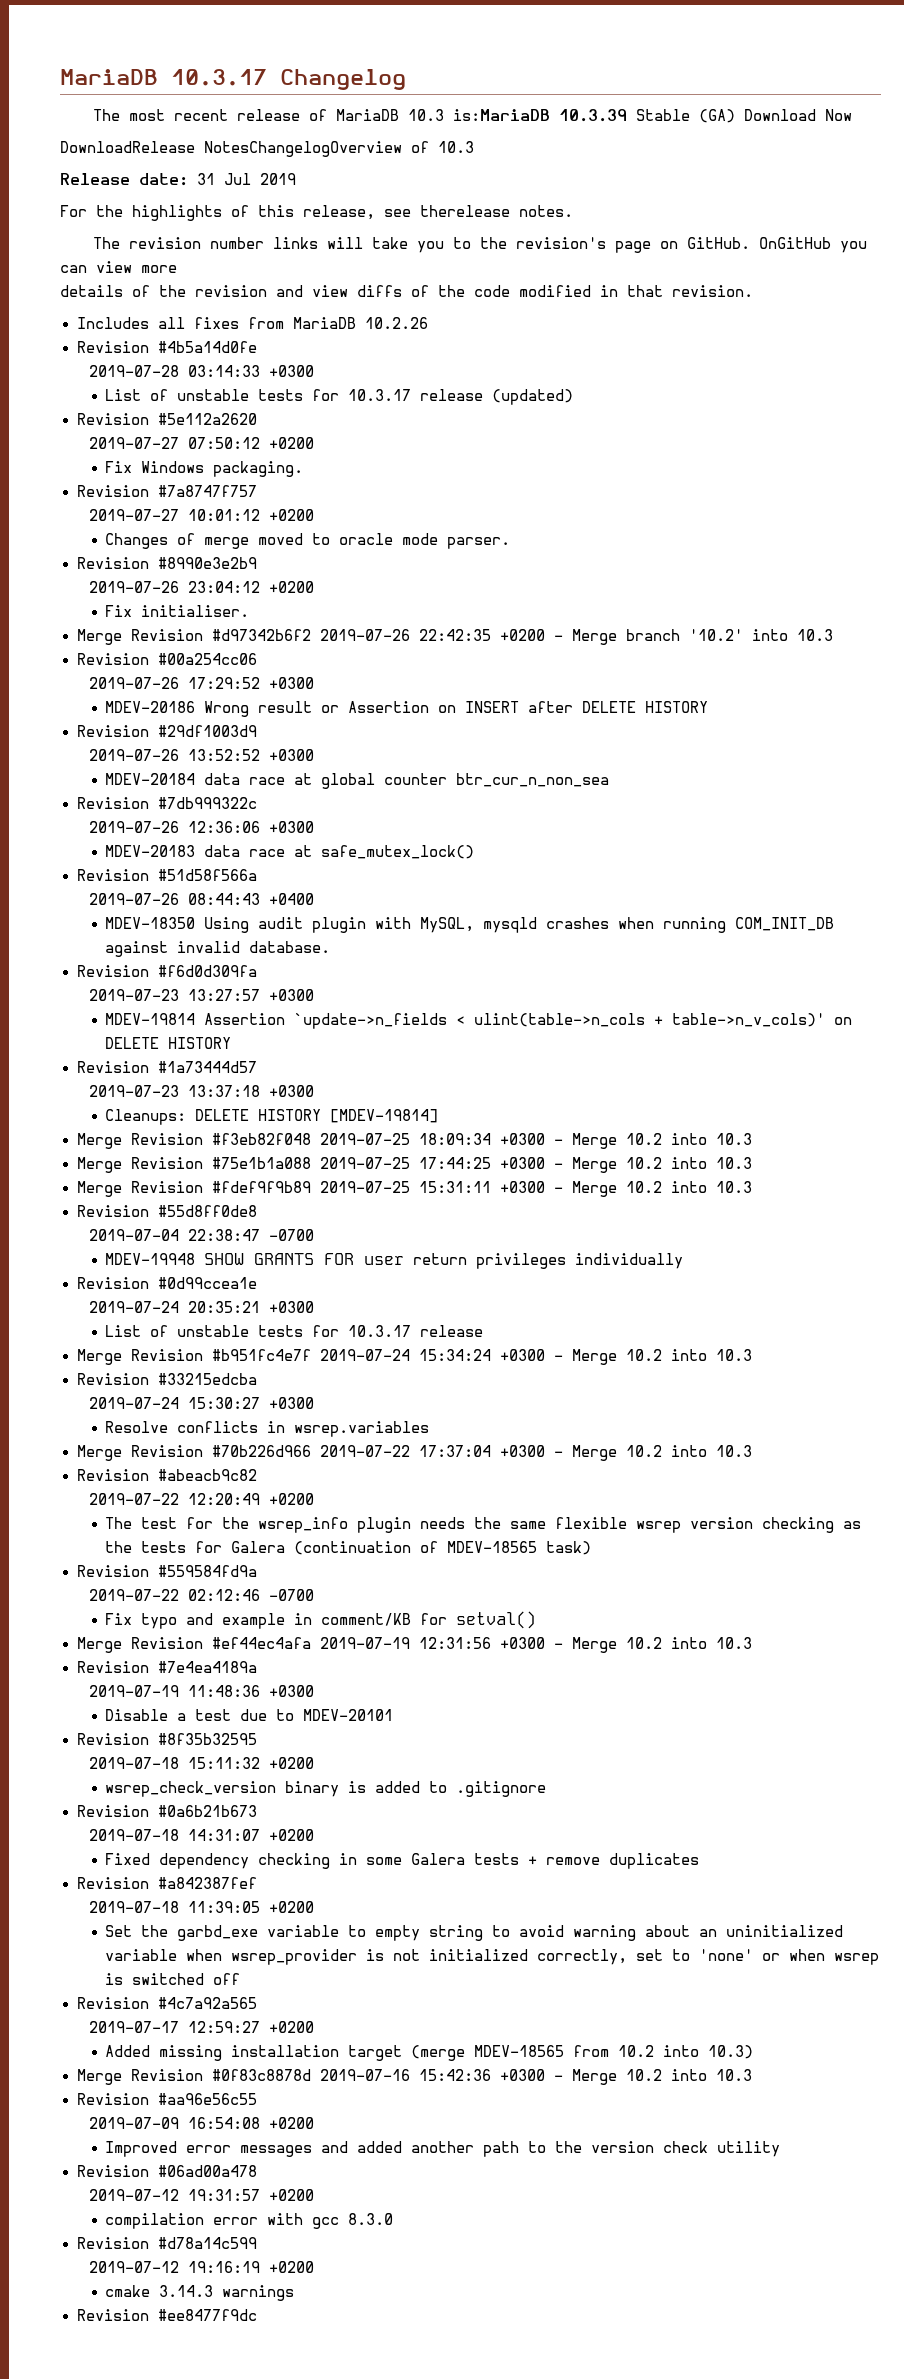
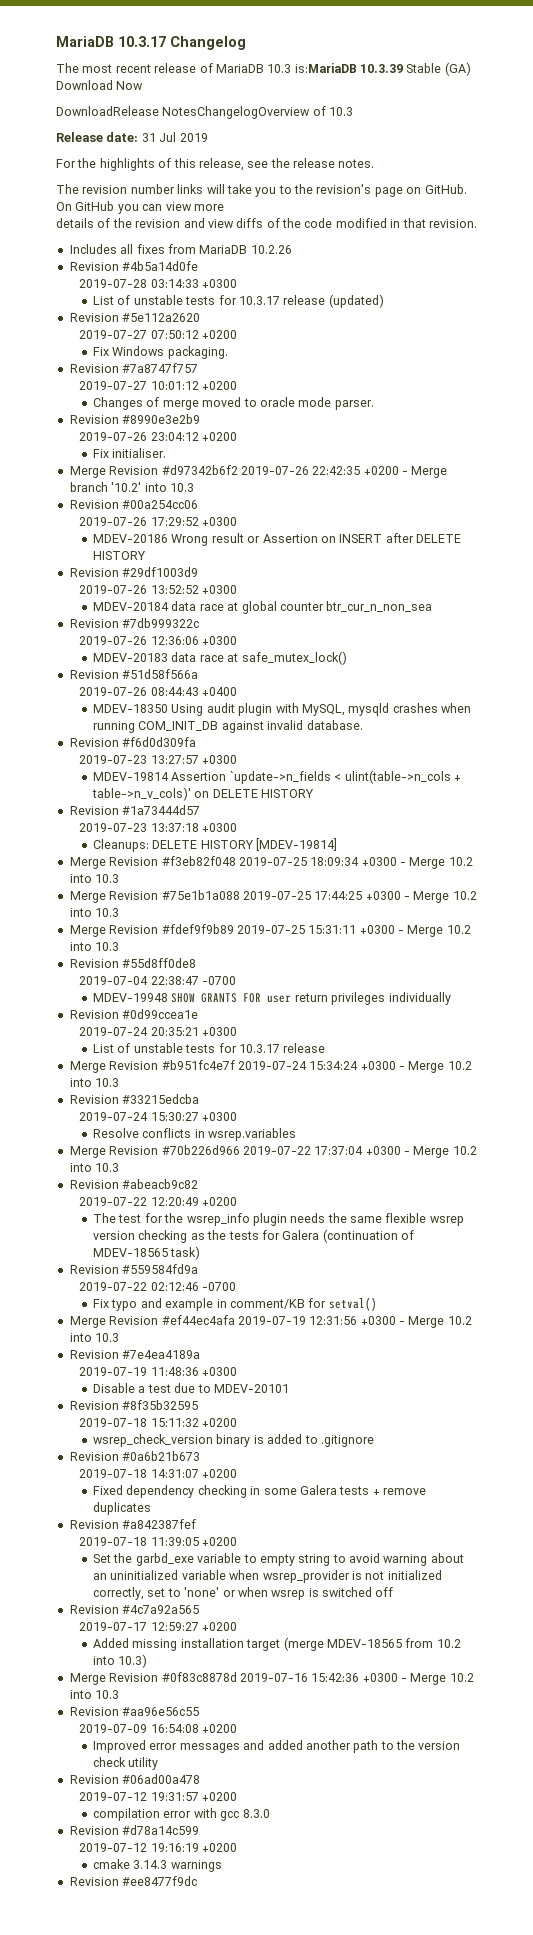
- For the highlights of this release, see therelease notes.
+ For the highlights of this release, see the release notes.
- OnGitHub you can view more
+ On GitHub you can view more

